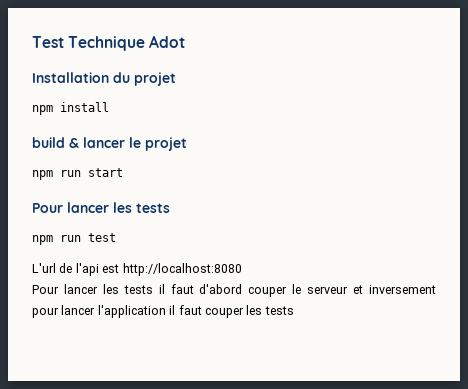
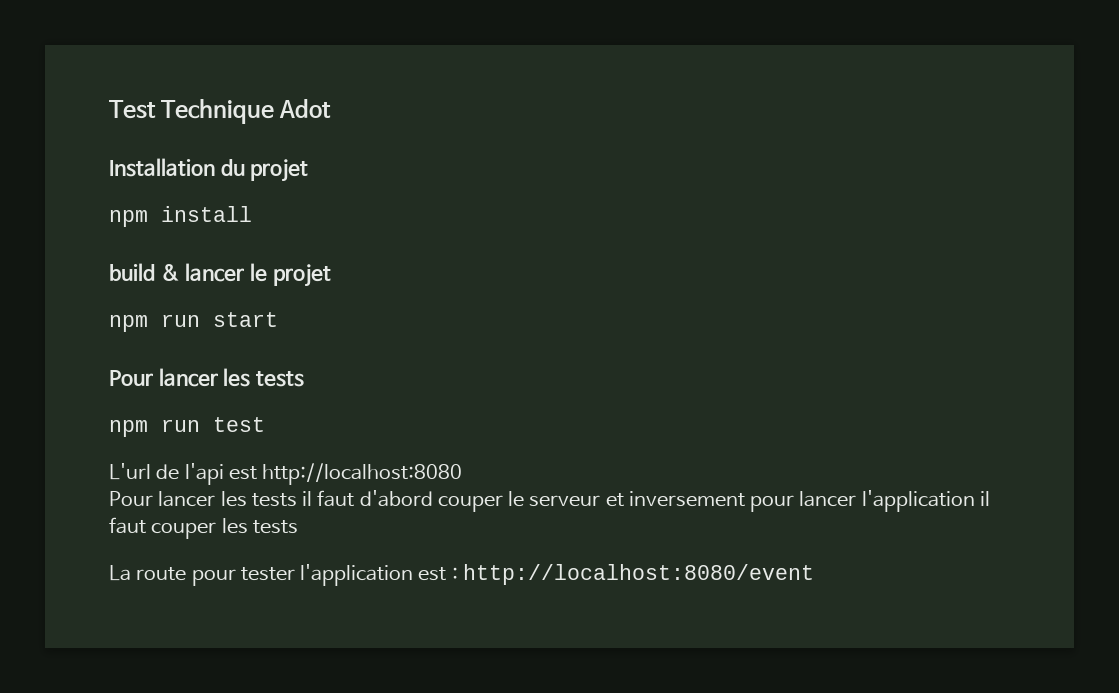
+ La route pour tester l'application est : http://localhost:8080/event

